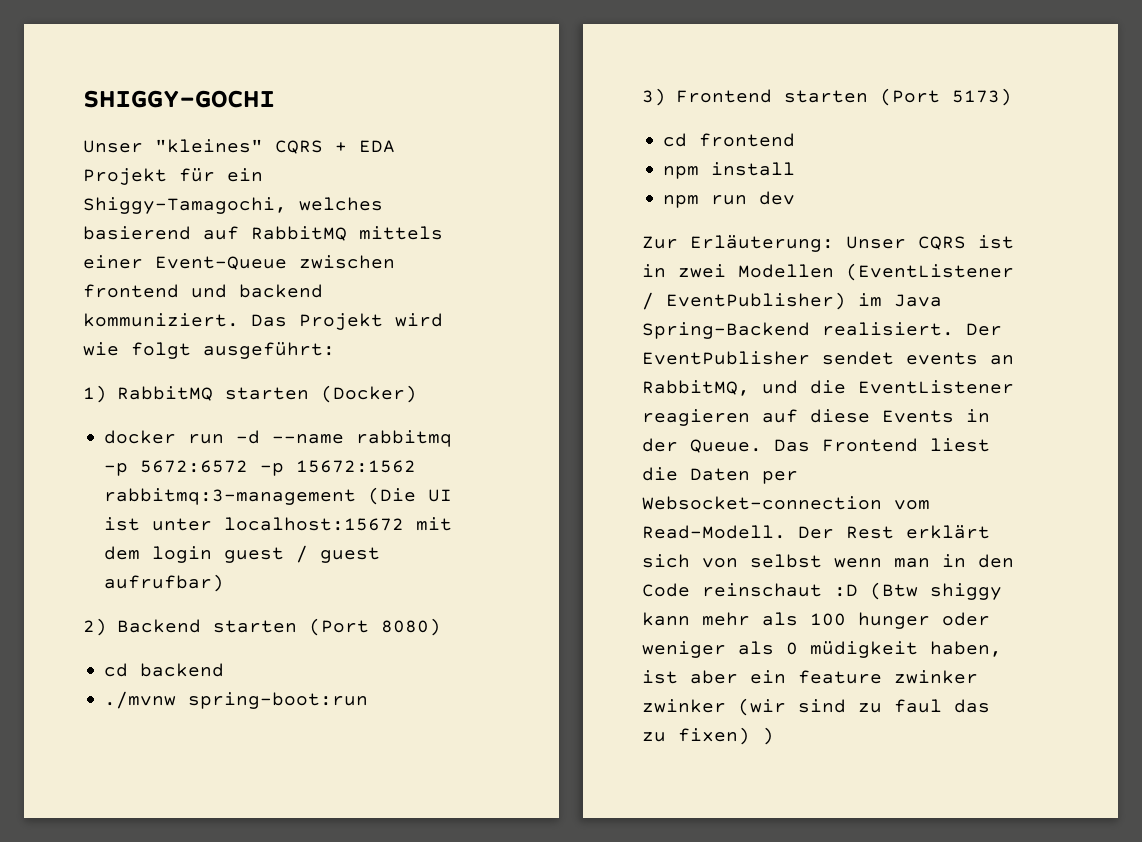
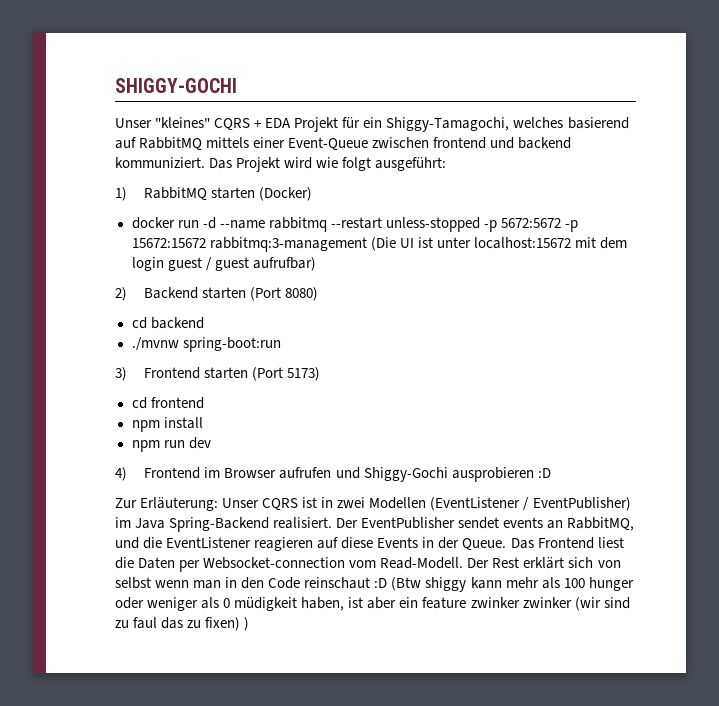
- docker run -d --name rabbitmq -p 5672:6572 -p 15672:1562 rabbitmq:3-management (Die UI ist unter localhost:15672 mit dem login guest / guest aufrufbar)
+ docker run -d --name rabbitmq --restart unless-stopped -p 5672:5672 -p 15672:15672 rabbitmq:3-management (Die UI ist unter localhost:15672 mit dem login guest / guest aufrufbar)
+ 4) Frontend im Browser aufrufen und Shiggy-Gochi ausprobieren :D

